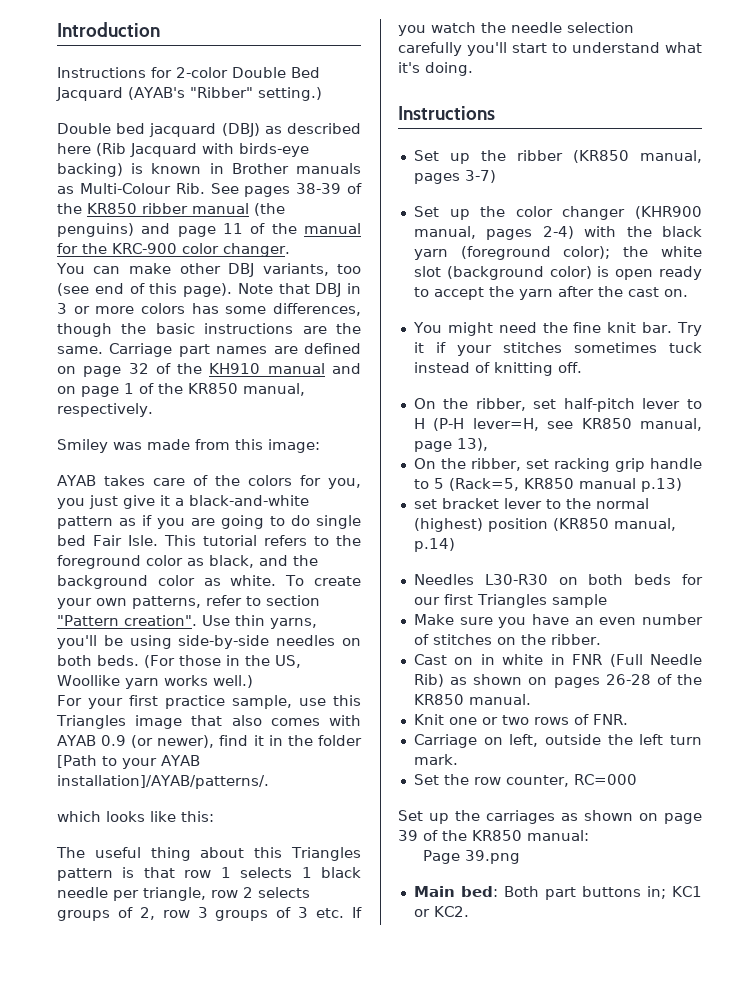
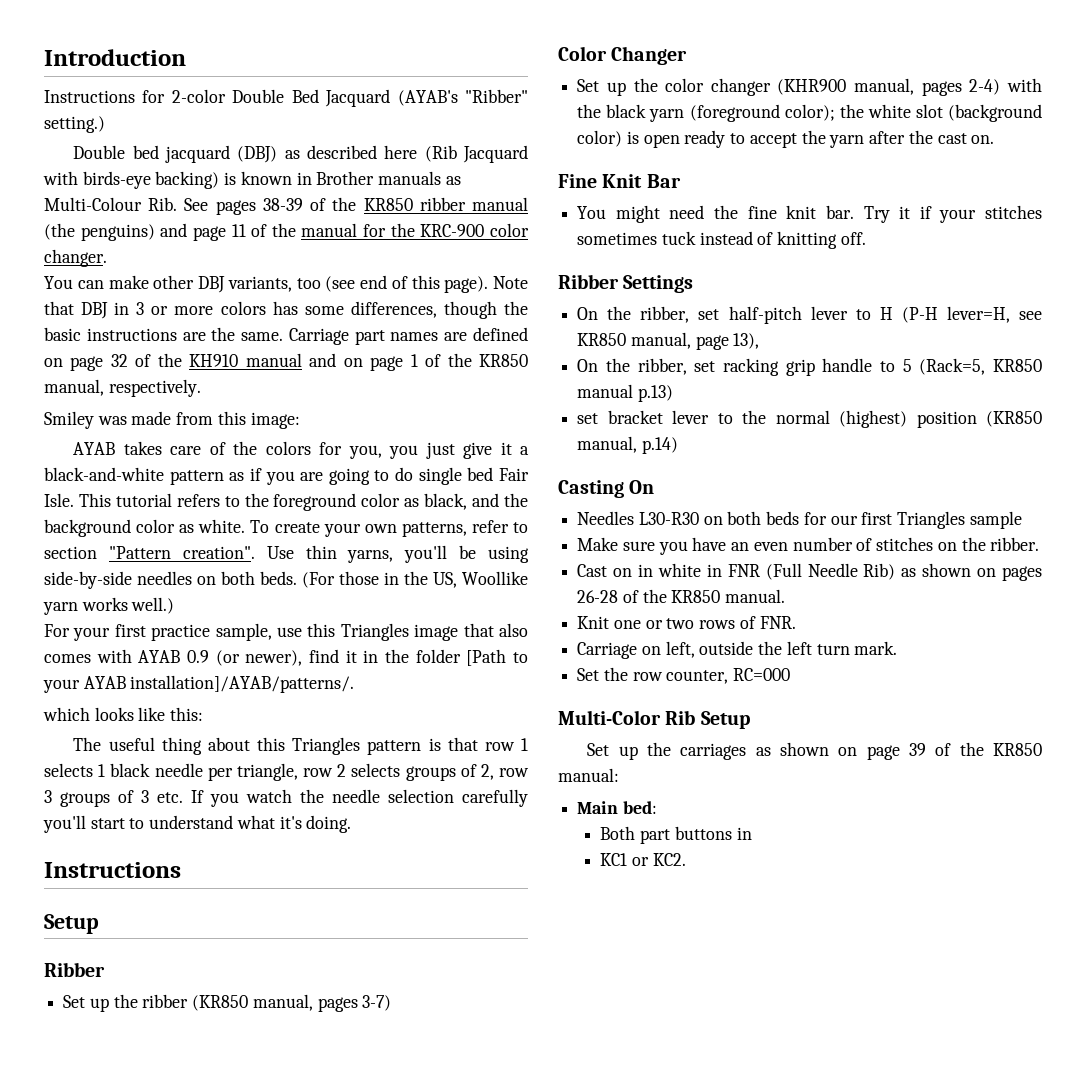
  The useful thing about this Triangles pattern is that row 1 selects 1 black needle per triangle, row 2 selects groups of 2, row 3 groups of 3 etc. If you watch the needle selection carefully you'll start to understand what it's doing.
  Instructions
+ Setup
+ Ribber
+ Color Changer
+ Fine Knit Bar
+ Ribber Settings
+ Casting On
+ Multi-Color Rib Setup
- Page 39.png
- Main bed: Both part buttons in; KC1 or KC2.
+ Main bed:
+ Both part buttons in
+ KC1 or KC2.

